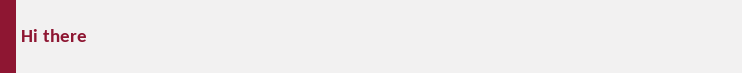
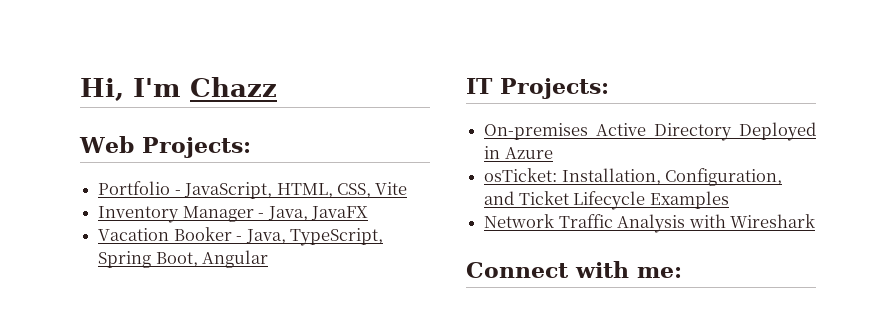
- Hi there
+ Hi, I'm Chazz
+ Web Projects:
+ Portfolio - JavaScript, HTML, CSS, Vite
+ Inventory Manager - Java, JavaFX
+ Vacation Booker - Java, TypeScript, Spring Boot, Angular
+ IT Projects:
+ On-premises Active Directory Deployed in Azure
+ osTicket: Installation, Configuration, and Ticket Lifecycle Examples
+ Network Traffic Analysis with Wireshark
+ Connect with me:

